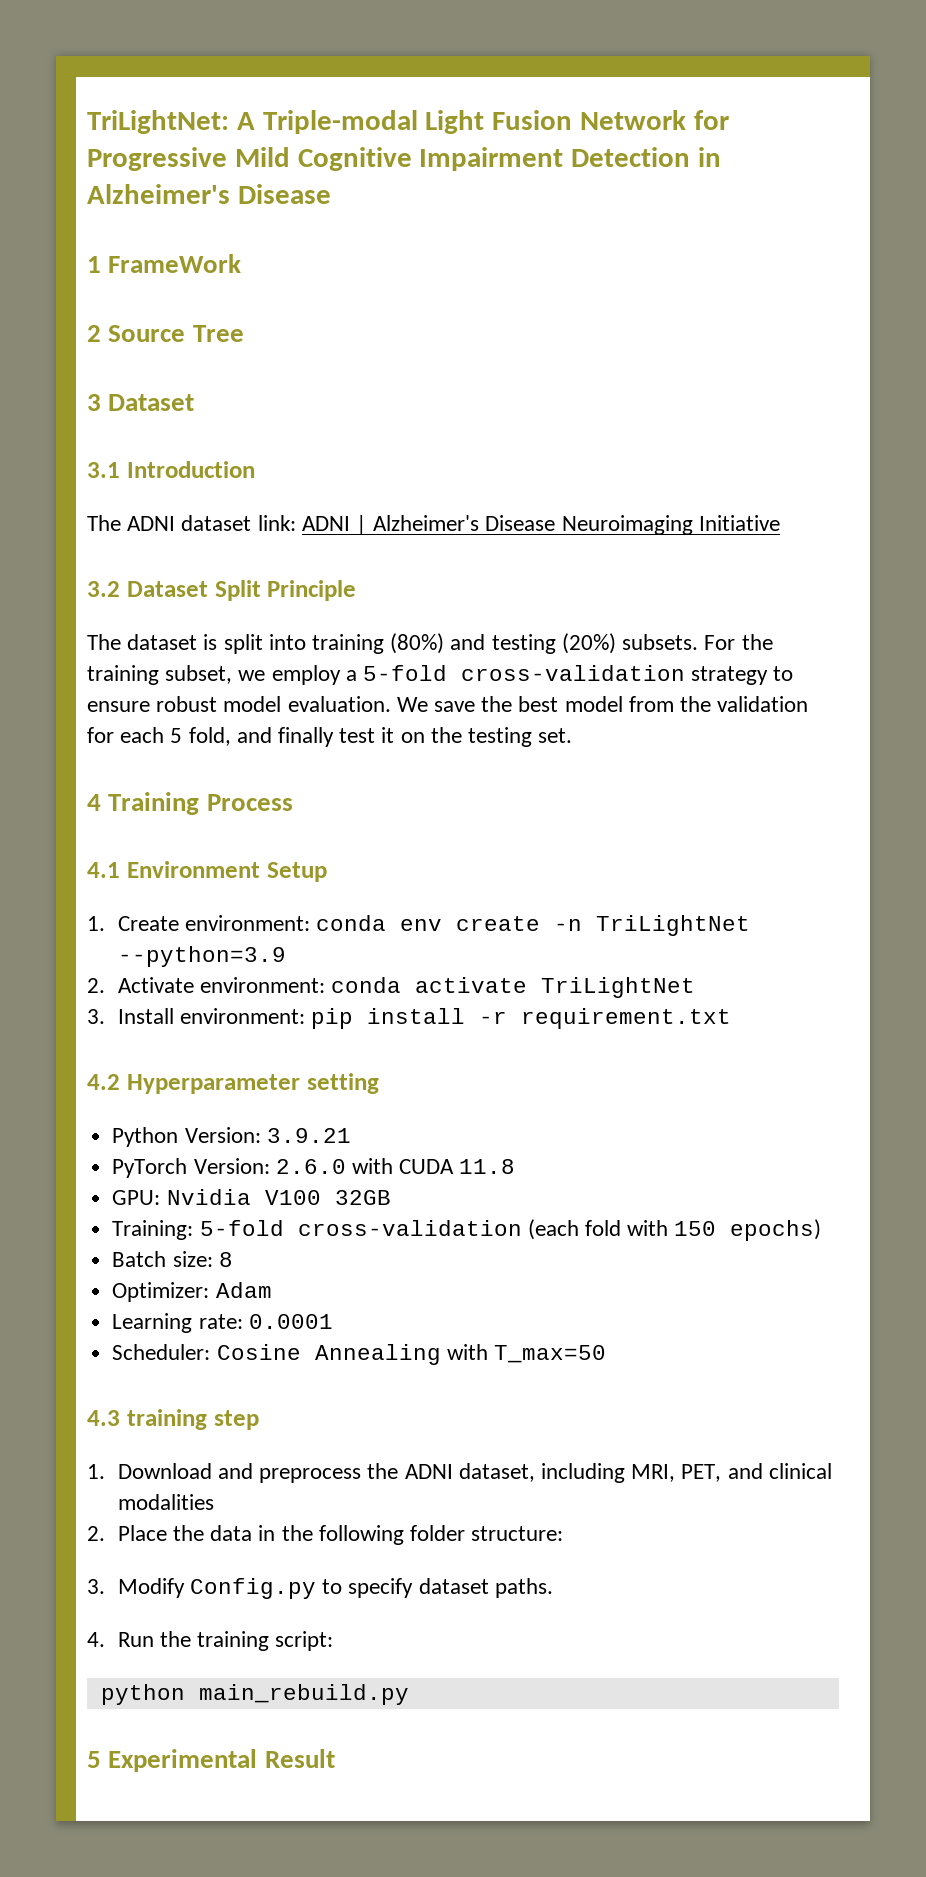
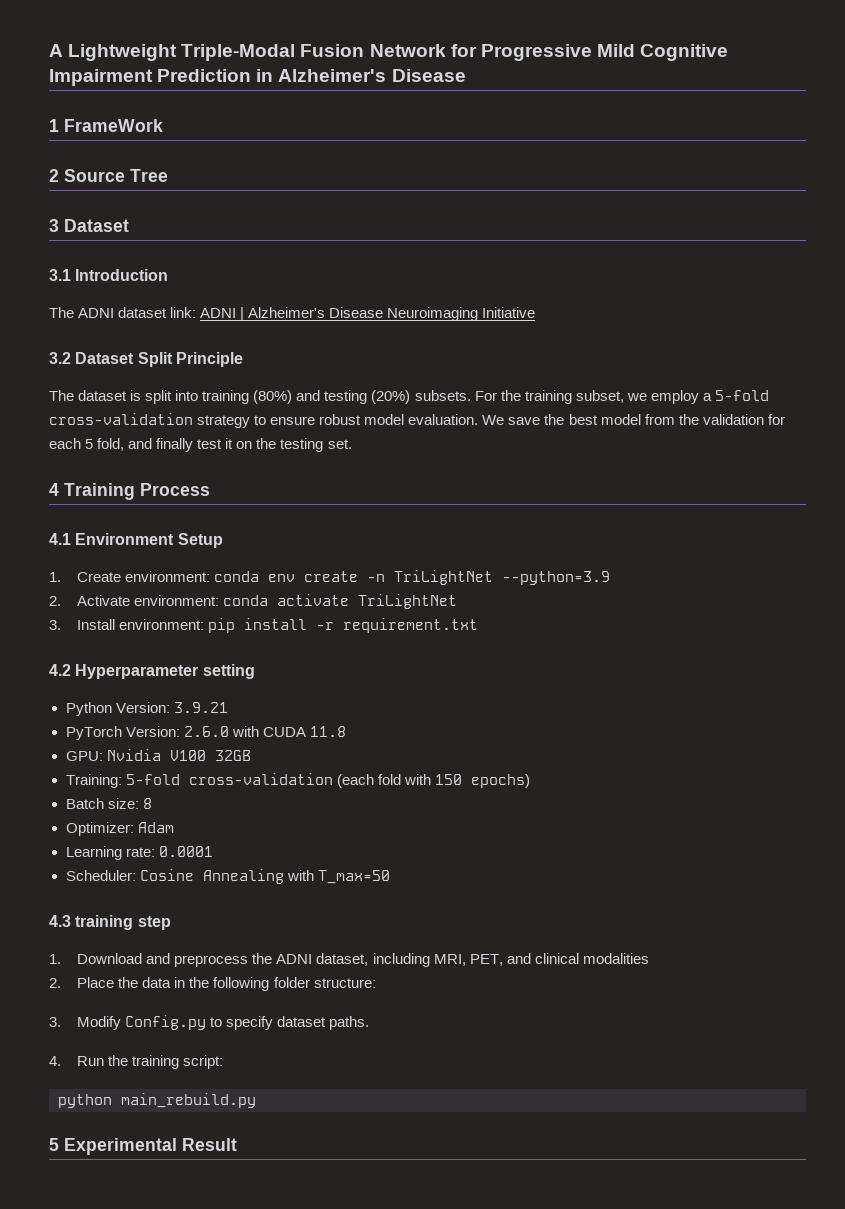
- TriLightNet: A Triple-modal Light Fusion Network for Progressive Mild Cognitive Impairment Detection in Alzheimer's Disease
+ A Lightweight Triple-Modal Fusion Network for Progressive Mild Cognitive Impairment Prediction in Alzheimer's Disease

